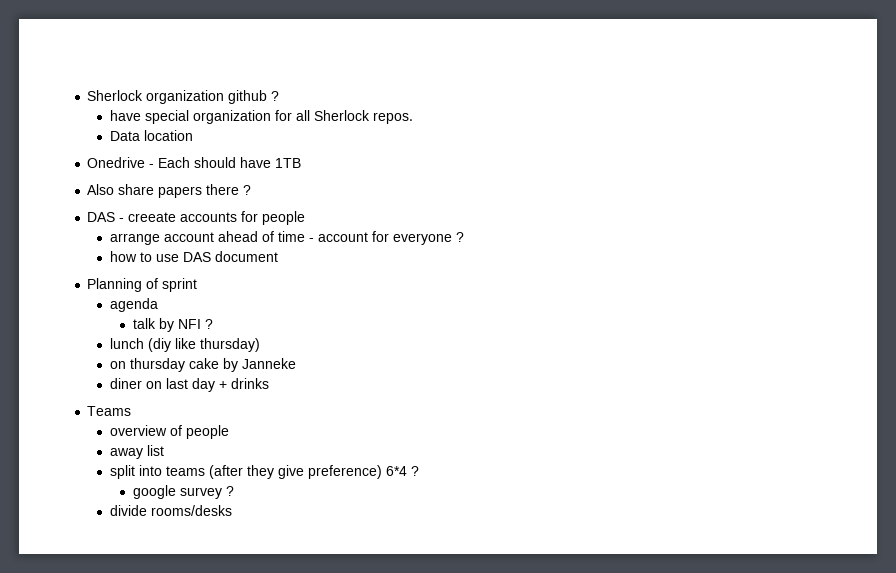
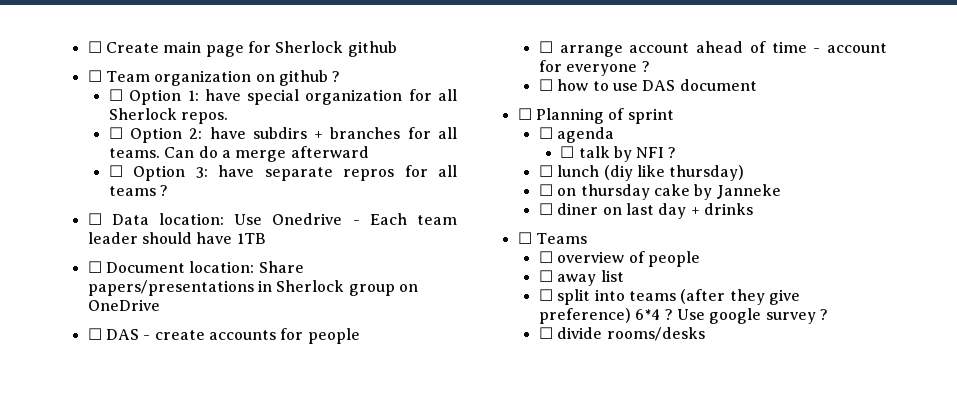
- Sherlock organization github ?
+ ☐ Create main page for Sherlock github
+ ☐ Team organization on github ?
- have special organization for all Sherlock repos.
+ ☐ Option 1: have special organization for all Sherlock repos.
- Data location
- Onedrive - Each should have 1TB
+ ☐ Option 2: have subdirs + branches for all teams. Can do a merge afterward
+ ☐ Option 3: have separate repros for all teams ?
+ ☐ Data location: Use Onedrive - Each team leader should have 1TB
- Also share papers there ?
- DAS - creeate accounts for people
+ ☐ Document location: Share papers/presentations in Sherlock group on OneDrive
+ ☐ DAS - create accounts for people
- arrange account ahead of time - account for everyone ?
+ ☐ arrange account ahead of time - account for everyone ?
- how to use DAS document
+ ☐ how to use DAS document
- Planning of sprint
+ ☐ Planning of sprint
- agenda
+ ☐ agenda
- talk by NFI ?
+ ☐ talk by NFI ?
- lunch (diy like thursday)
+ ☐ lunch (diy like thursday)
- on thursday cake by Janneke
+ ☐ on thursday cake by Janneke
- diner on last day + drinks
+ ☐ diner on last day + drinks
- Teams
+ ☐ Teams
- overview of people
+ ☐ overview of people
- away list
+ ☐ away list
- split into teams (after they give preference) 6*4 ?
- google survey ?
+ ☐ split into teams (after they give preference) 6*4 ? Use google survey ?
- divide rooms/desks
+ ☐ divide rooms/desks

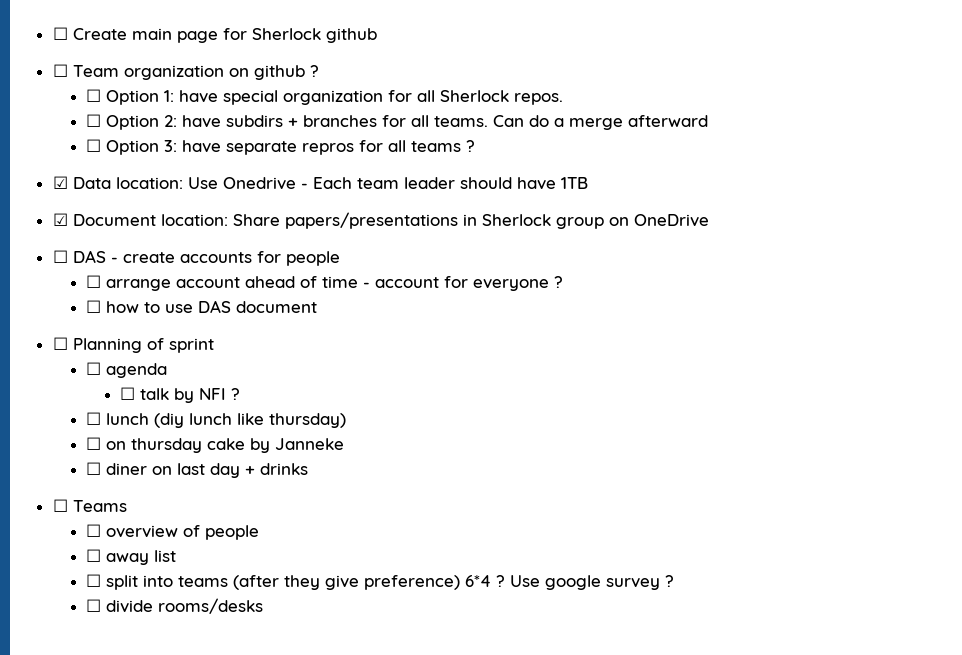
- ☐ Data location: Use Onedrive - Each team leader should have 1TB
+ ☑ Data location: Use Onedrive - Each team leader should have 1TB
- ☐ Document location: Share papers/presentations in Sherlock group on OneDrive
+ ☑ Document location: Share papers/presentations in Sherlock group on OneDrive
- ☐ lunch (diy like thursday)
+ ☐ lunch (diy lunch like thursday)

